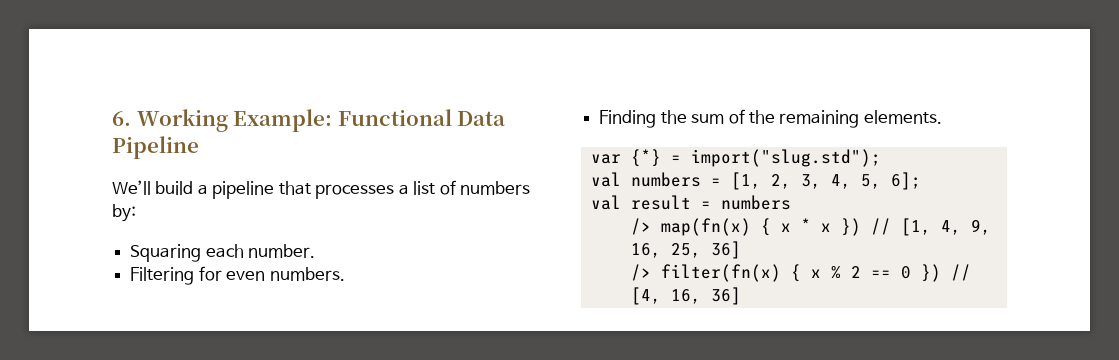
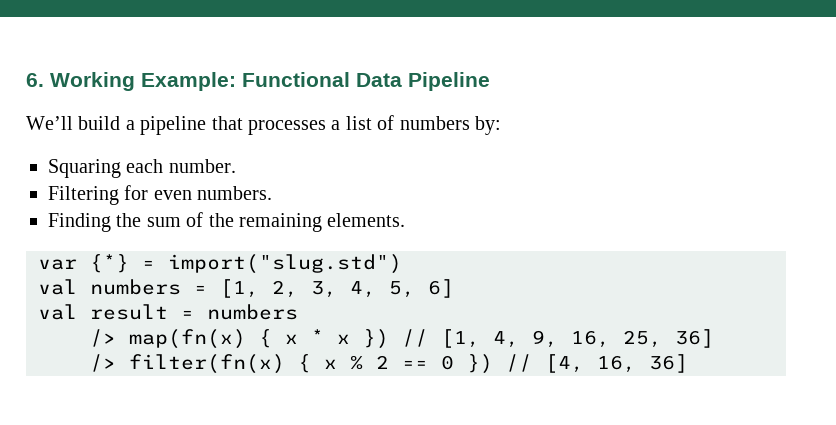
- var {*} = import("slug.std");
+ var {*} = import("slug.std")
- val numbers = [1, 2, 3, 4, 5, 6];
+ val numbers = [1, 2, 3, 4, 5, 6]

